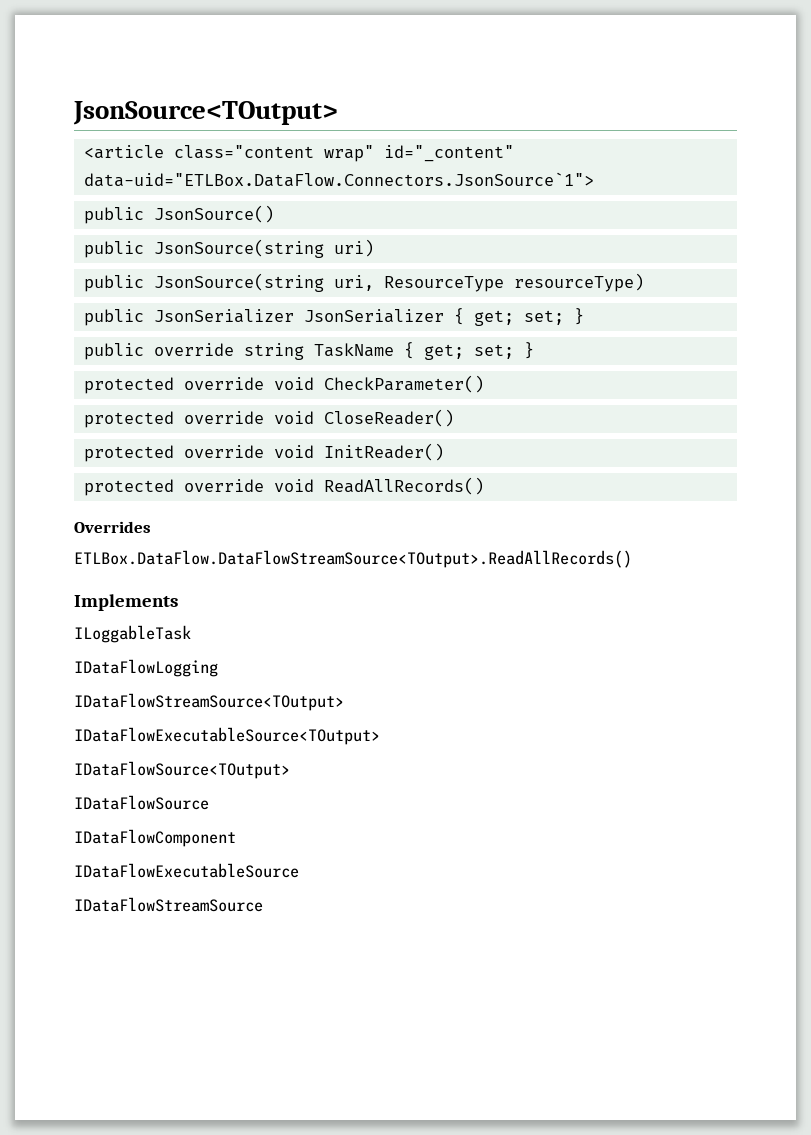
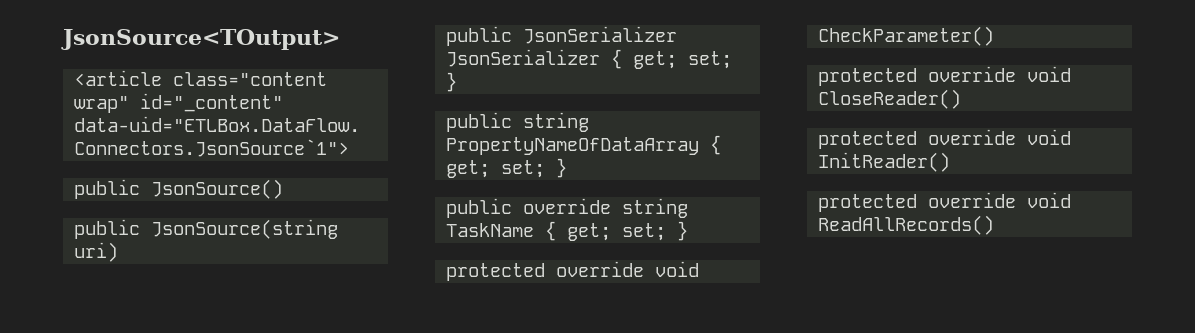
- public JsonSource(string uri, ResourceType resourceType)
  public JsonSerializer JsonSerializer { get; set; }
+ public string PropertyNameOfDataArray { get; set; }
- Overrides
- ETLBox.DataFlow.DataFlowStreamSource<TOutput>.ReadAllRecords()
- Implements
- ILoggableTask
- IDataFlowLogging
- IDataFlowStreamSource<TOutput>
- IDataFlowExecutableSource<TOutput>
- IDataFlowSource<TOutput>
- IDataFlowSource
- IDataFlowComponent
- IDataFlowExecutableSource
- IDataFlowStreamSource

